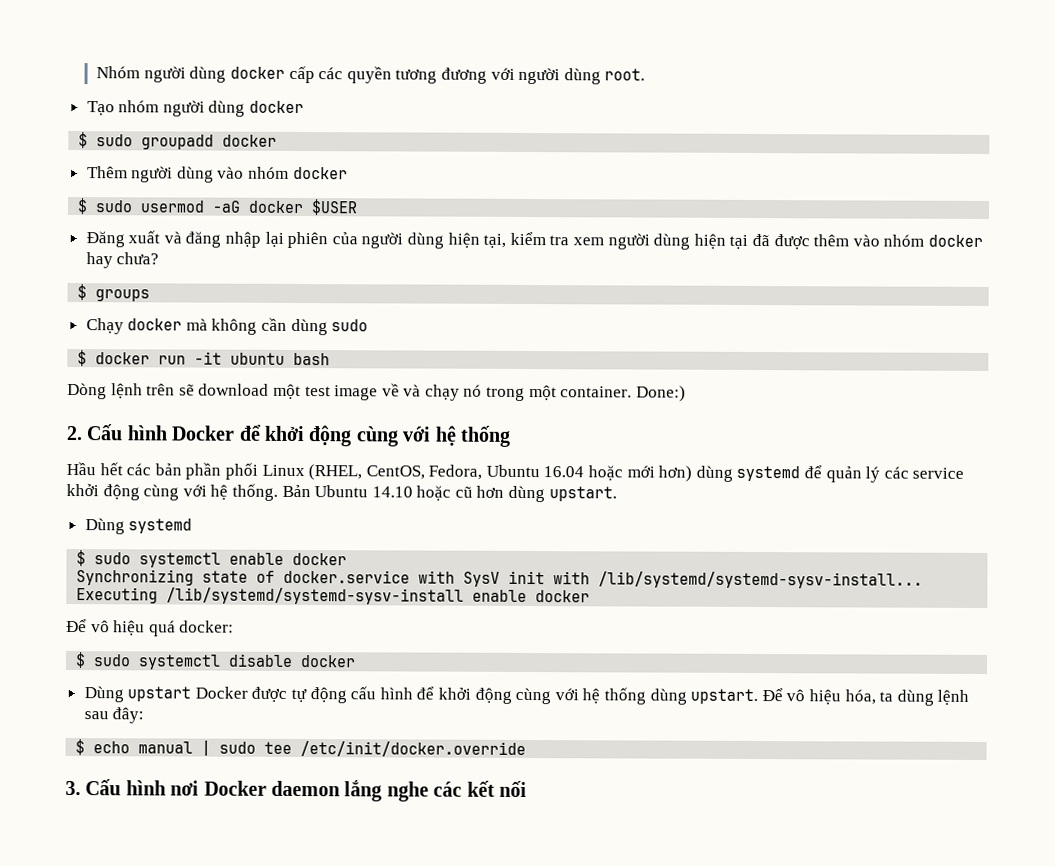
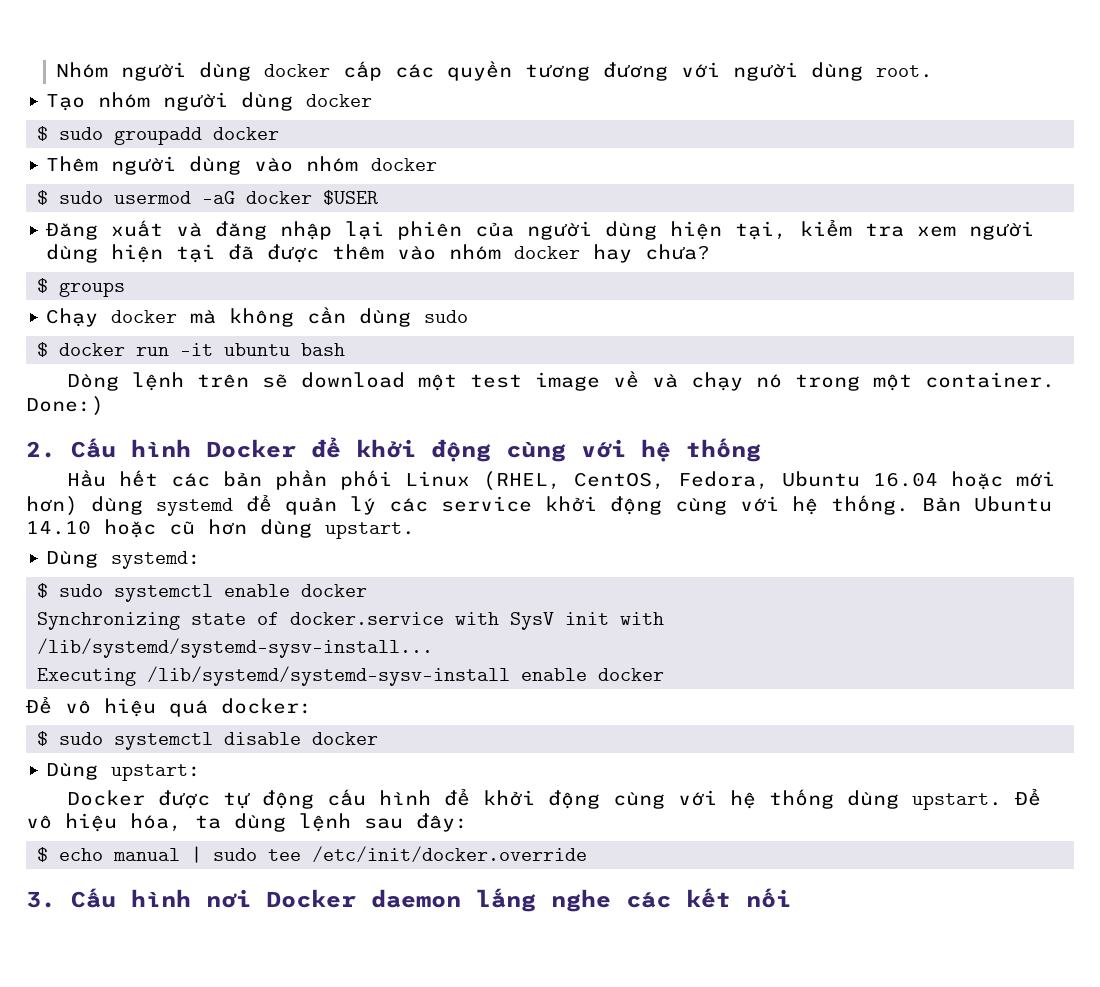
- Dùng systemd
+ Dùng systemd:
- Dùng upstart Docker được tự động cấu hình để khởi động cùng với hệ thống dùng upstart.
+ Dùng upstart:
+ Docker được tự động cấu hình để khởi động cùng với hệ thống dùng upstart.

